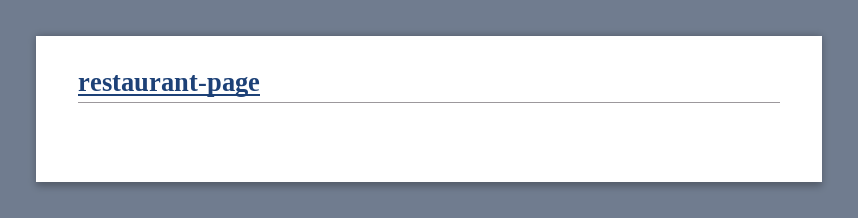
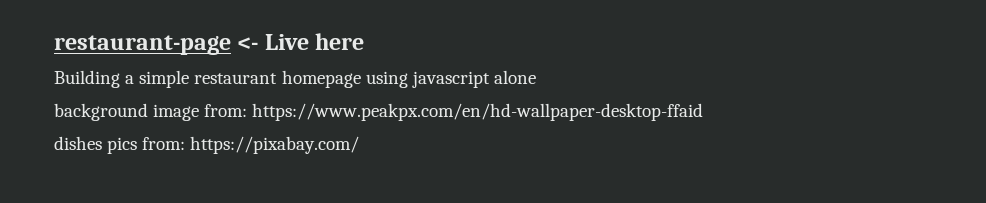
- restaurant-page
+ restaurant-page <- Live here
+ Building a simple restaurant homepage using javascript alone
+ background image from: https://www.peakpx.com/en/hd-wallpaper-desktop-ffaid
+ dishes pics from: https://pixabay.com/

